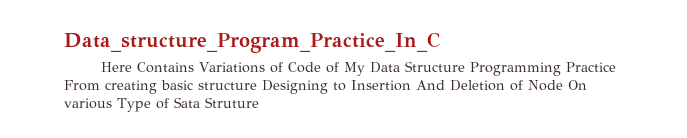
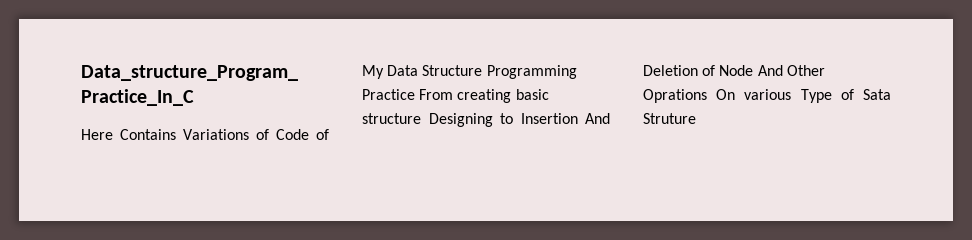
- Here Contains Variations of Code of My Data Structure Programming Practice From creating basic structure Designing to Insertion And Deletion of Node On various Type of Sata Struture
+ Here Contains Variations of Code of My Data Structure Programming Practice From creating basic structure Designing to Insertion And Deletion of Node And Other Oprations On various Type of Sata Struture

